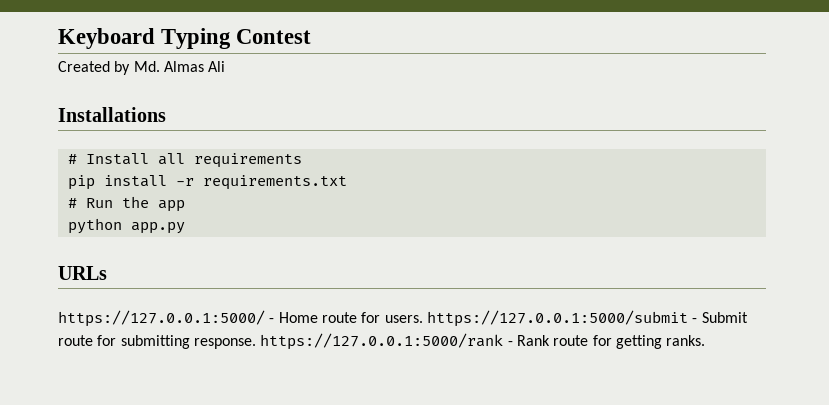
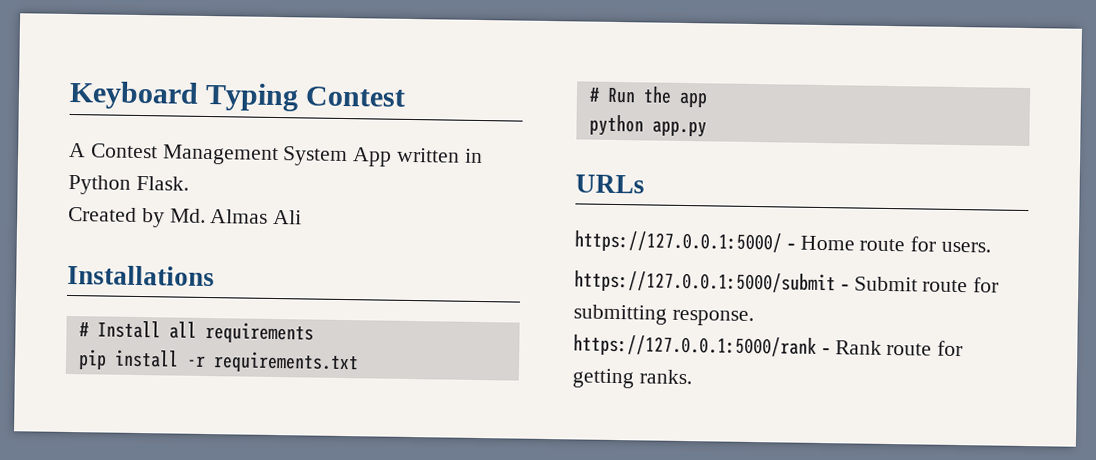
+ A Contest Management System App written in Python Flask.
- https://127.0.0.1:5000/ - Home route for users. https://127.0.0.1:5000/submit - Submit route for submitting response. https://127.0.0.1:5000/rank - Rank route for getting ranks.
+ https://127.0.0.1:5000/ - Home route for users.
+ https://127.0.0.1:5000/submit - Submit route for submitting response.
+ https://127.0.0.1:5000/rank - Rank route for getting ranks.

